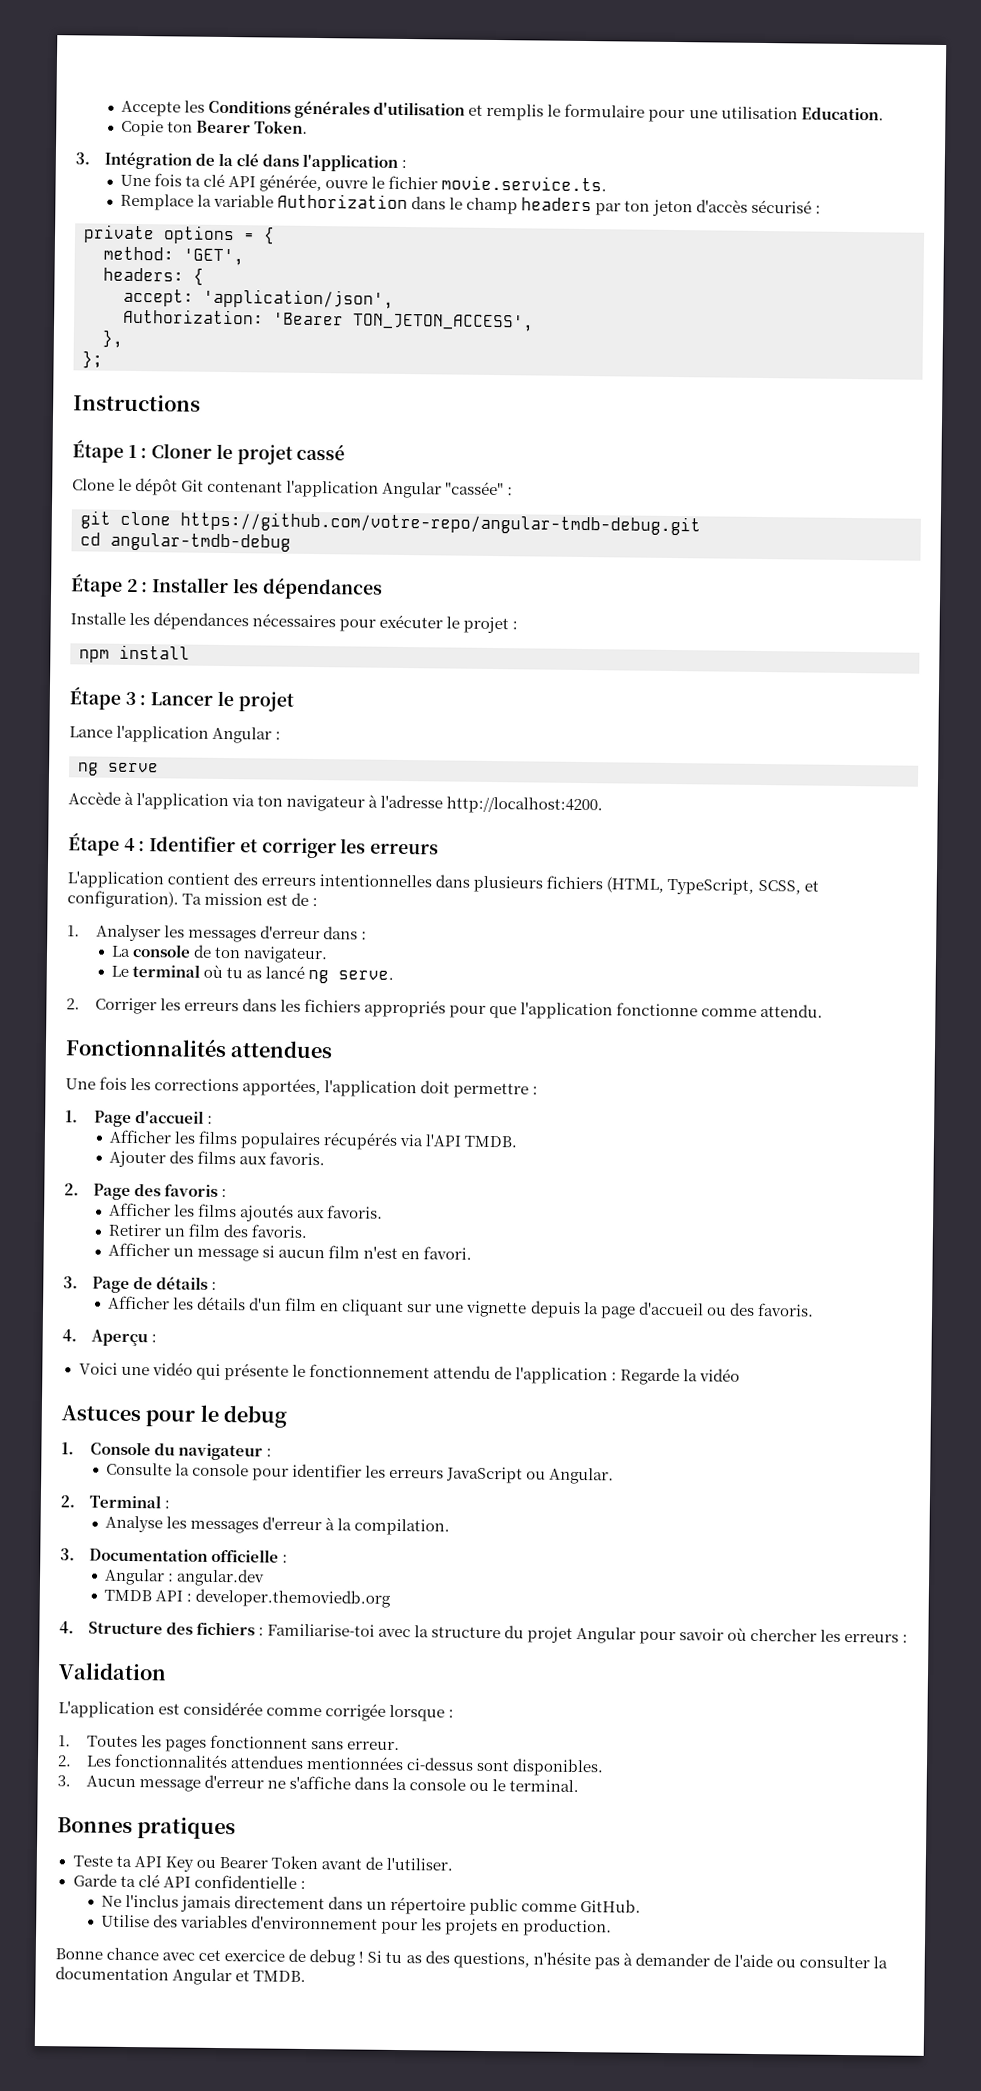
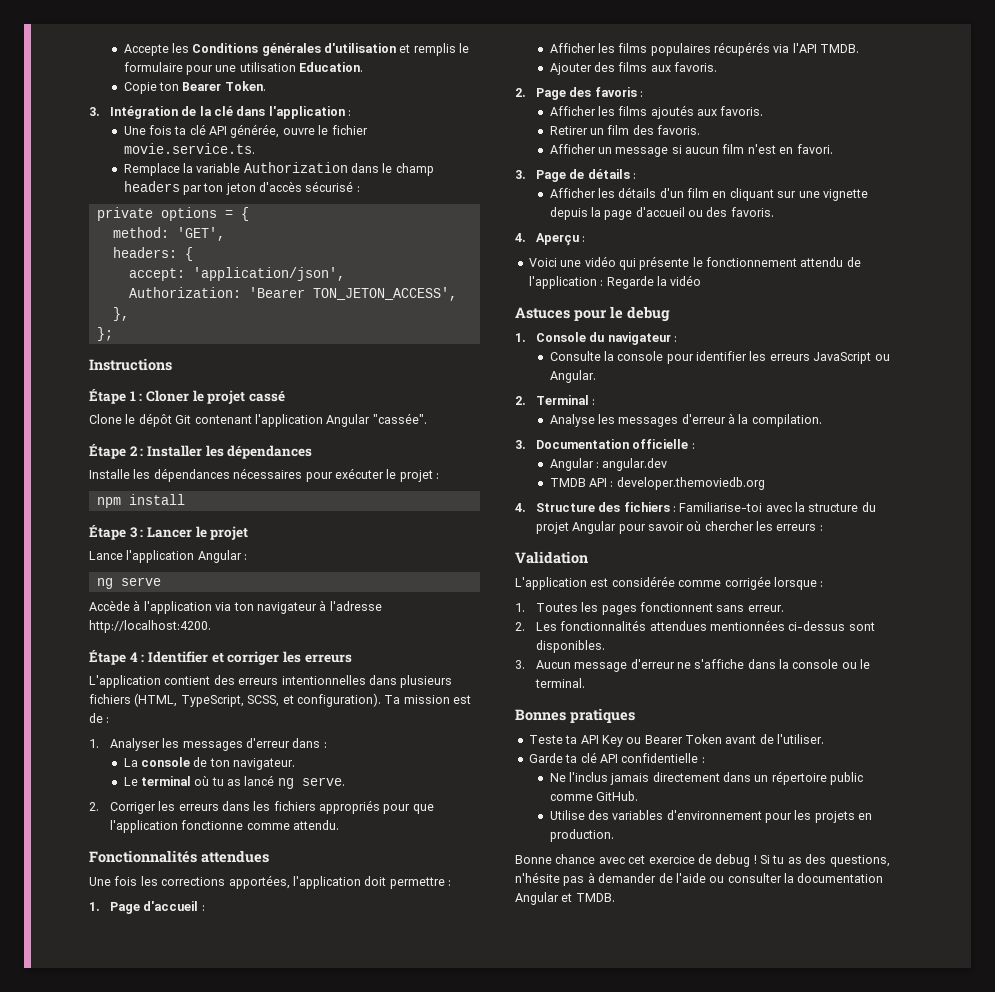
- Clone le dépôt Git contenant l'application Angular "cassée" :
- git clone https://github.com/votre-repo/angular-tmdb-debug.git
- cd angular-tmdb-debug
+ Clone le dépôt Git contenant l'application Angular "cassée".

